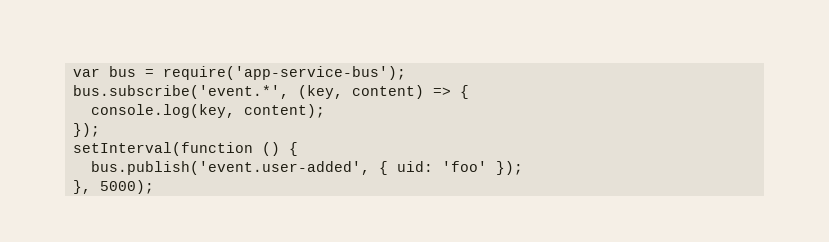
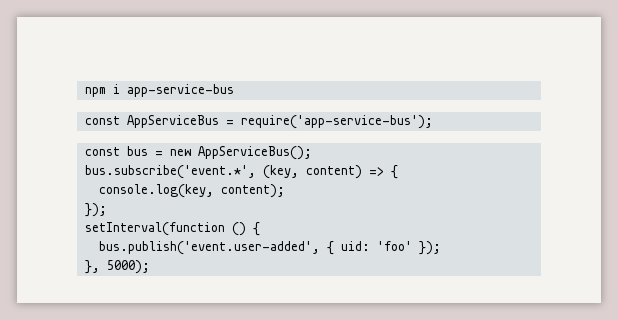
- var bus = require('app-service-bus');
+ npm i app-service-bus
+ const AppServiceBus = require('app-service-bus');
+ const bus = new AppServiceBus();

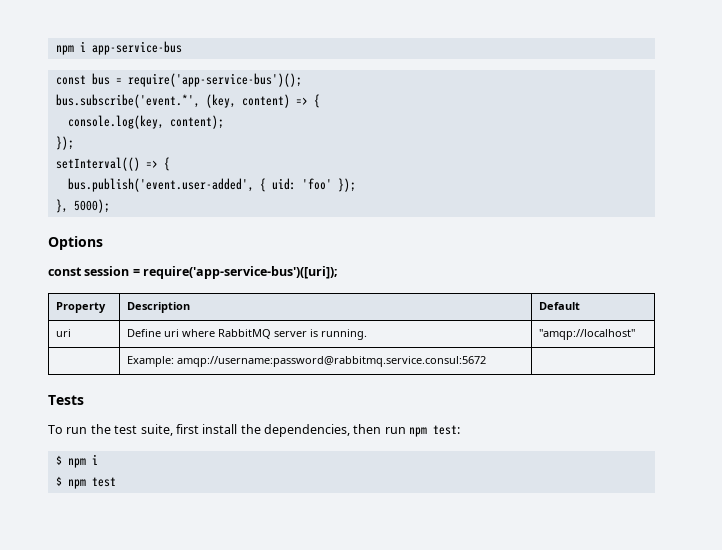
- const AppServiceBus = require('app-service-bus');
- const bus = new AppServiceBus();
+ const bus = require('app-service-bus')();
- setInterval(function () {
+ setInterval(() => {
+ Options
+ const session = require('app-service-bus')([uri]);
+ Property | Description | Default
+ uri | Define uri where RabbitMQ server is running. | "amqp://localhost"
+ | Example: amqp://username:password@rabbitmq.service.consul:5672 |
+ Tests
+ To run the test suite, first install the dependencies, then run npm test:
+ $ npm i
+ $ npm test

